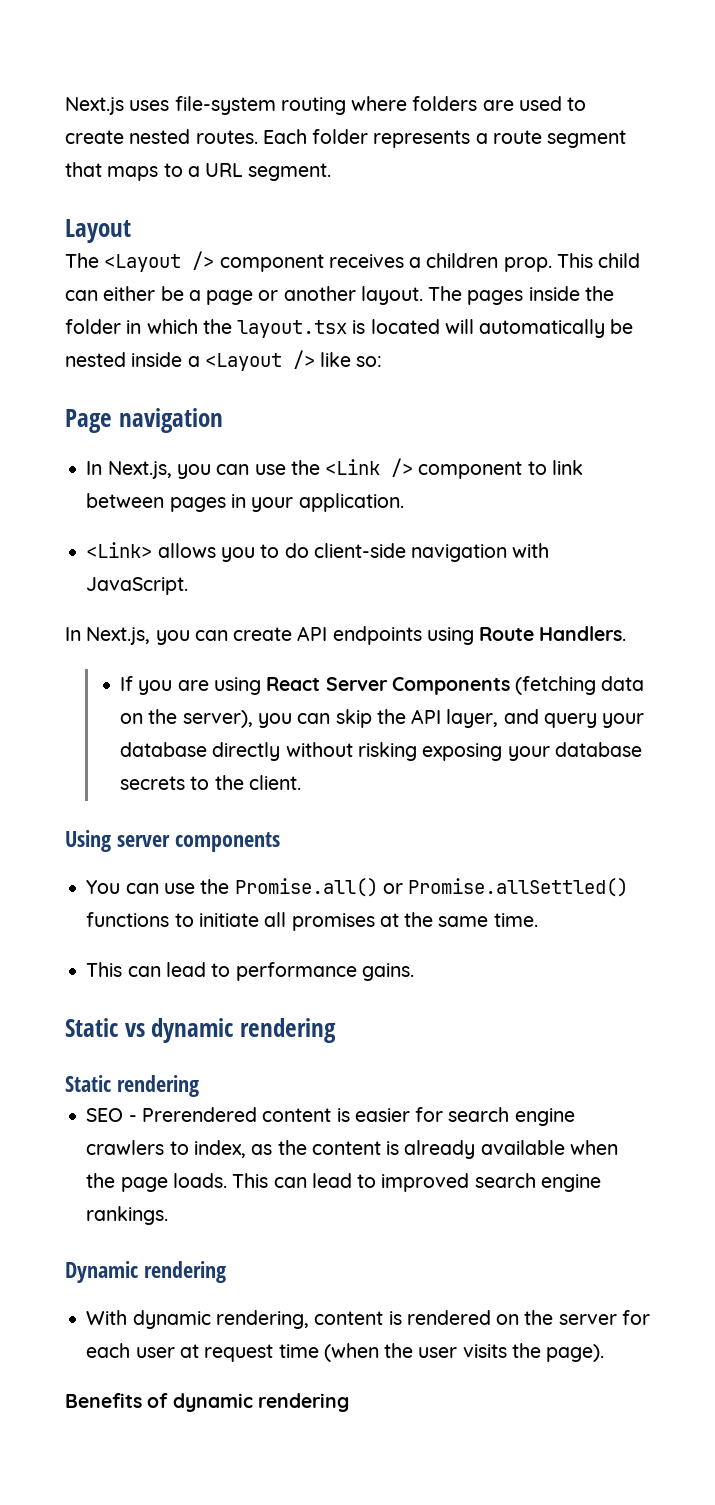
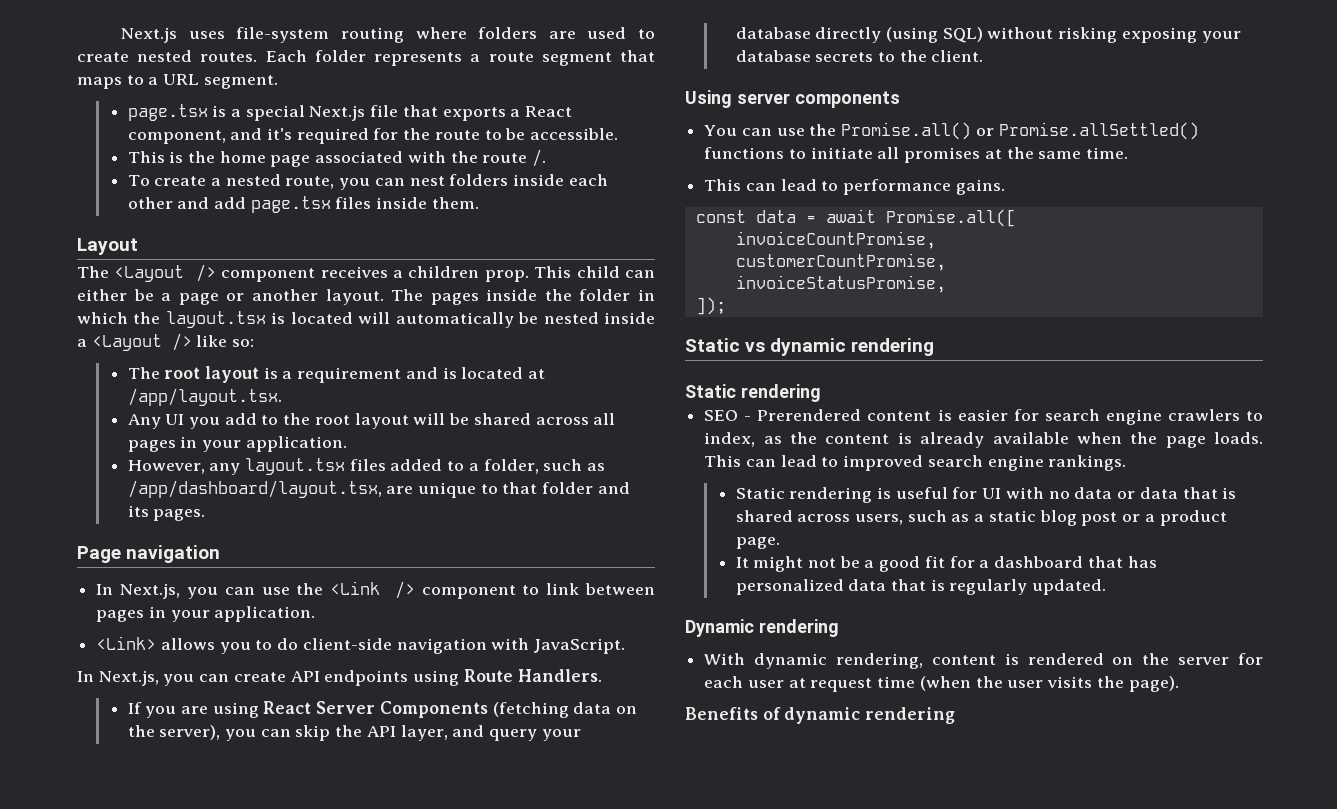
+ page.tsx is a special Next.js file that exports a React component, and it's required for the route to be accessible.
+ This is the home page associated with the route /.
+ To create a nested route, you can nest folders inside each other and add page.tsx files inside them.
+ The root layout is a requirement and is located at /app/layout.tsx.
+ Any UI you add to the root layout will be shared across all pages in your application.
+ However, any layout.tsx files added to a folder, such as /app/dashboard/layout.tsx, are unique to that folder and its pages.
- If you are using React Server Components (fetching data on the server), you can skip the API layer, and query your database directly without risking exposing your database secrets to the client.
+ If you are using React Server Components (fetching data on the server), you can skip the API layer, and query your database directly (using SQL) without risking exposing your database secrets to the client.
+ const data = await Promise.all([
+ invoiceCountPromise,
+ customerCountPromise,
+ invoiceStatusPromise,
+ ]);
+ Static rendering is useful for UI with no data or data that is shared across users, such as a static blog post or a product page.
+ It might not be a good fit for a dashboard that has personalized data that is regularly updated.

